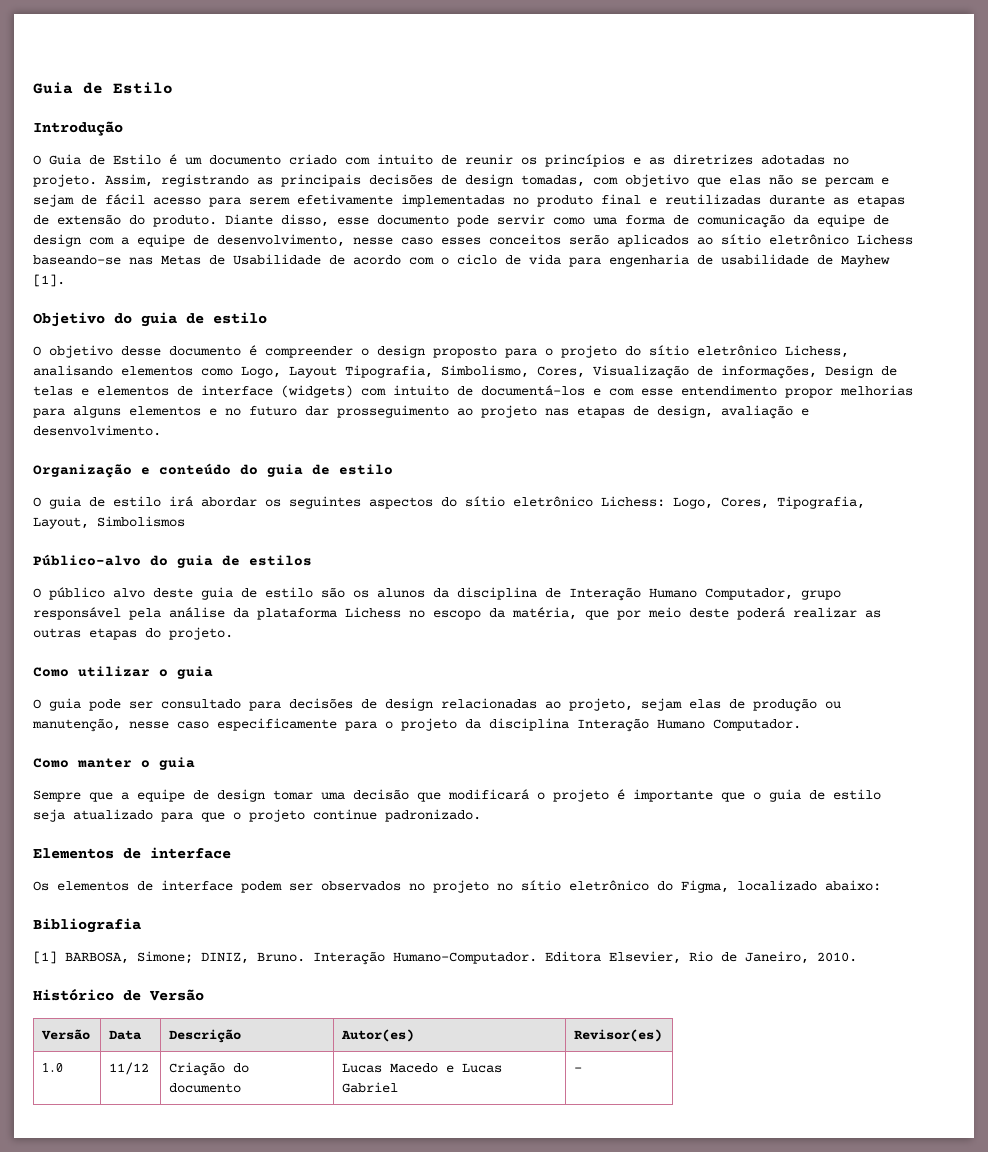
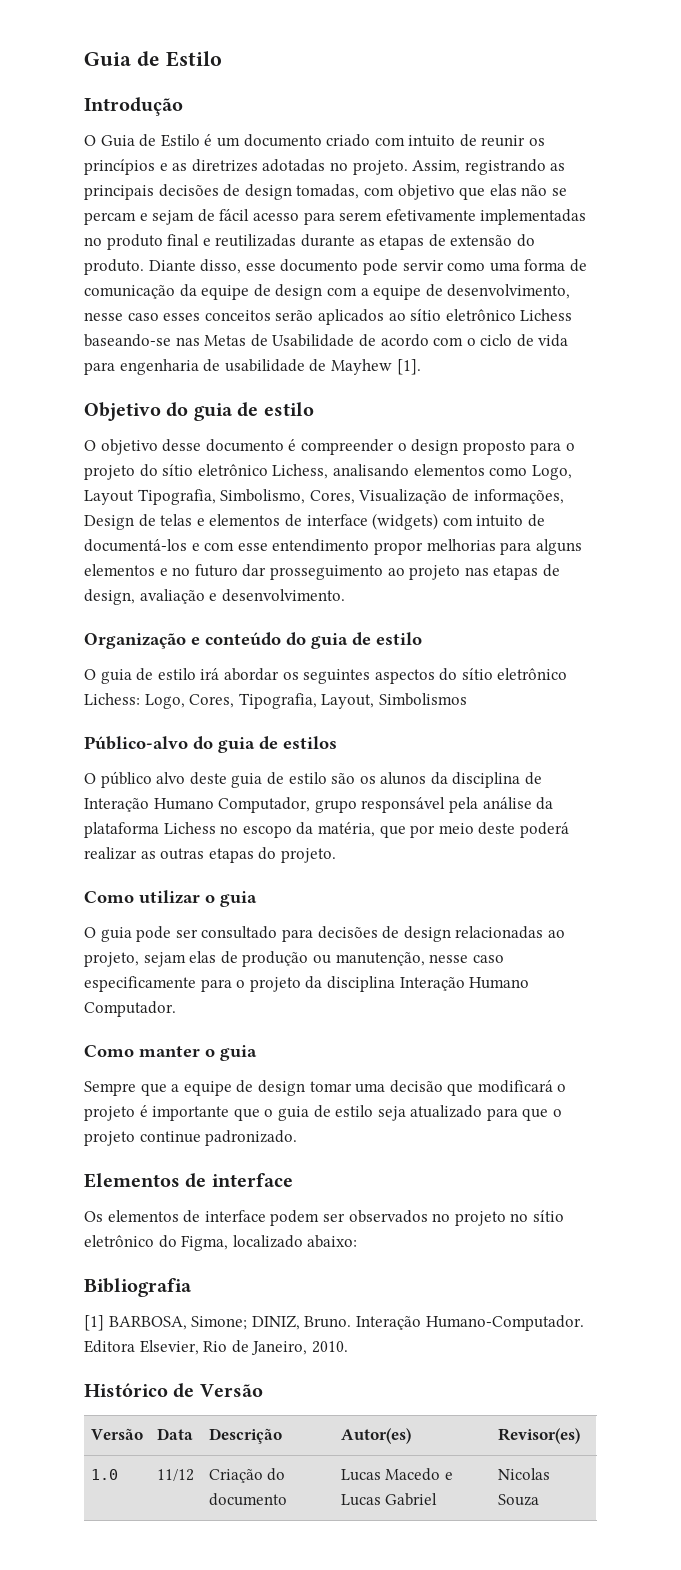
- 1.0 | 11/12 | Criação do documento | Lucas Macedo e Lucas Gabriel | -
+ 1.0 | 11/12 | Criação do documento | Lucas Macedo e Lucas Gabriel | Nicolas Souza

